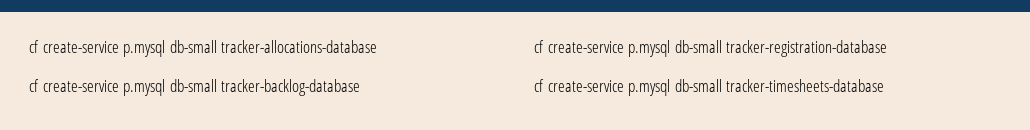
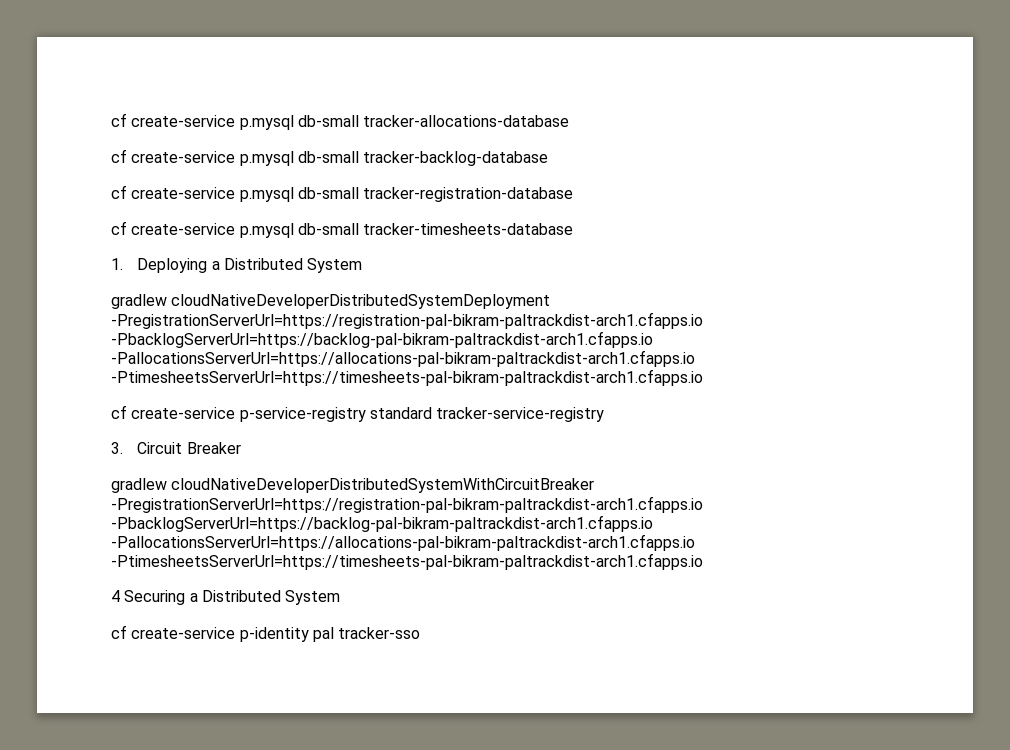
+ 1. Deploying a Distributed System
+ gradlew cloudNativeDeveloperDistributedSystemDeployment -PregistrationServerUrl=https://registration-pal-bikram-paltrackdist-arch1.cfapps.io -PbacklogServerUrl=https://backlog-pal-bikram-paltrackdist-arch1.cfapps.io -PallocationsServerUrl=https://allocations-pal-bikram-paltrackdist-arch1.cfapps.io -PtimesheetsServerUrl=https://timesheets-pal-bikram-paltrackdist-arch1.cfapps.io
+ cf create-service p-service-registry standard tracker-service-registry
+ 3. Circuit Breaker
+ gradlew cloudNativeDeveloperDistributedSystemWithCircuitBreaker -PregistrationServerUrl=https://registration-pal-bikram-paltrackdist-arch1.cfapps.io -PbacklogServerUrl=https://backlog-pal-bikram-paltrackdist-arch1.cfapps.io -PallocationsServerUrl=https://allocations-pal-bikram-paltrackdist-arch1.cfapps.io -PtimesheetsServerUrl=https://timesheets-pal-bikram-paltrackdist-arch1.cfapps.io
+ 4 Securing a Distributed System
+ cf create-service p-identity pal tracker-sso

